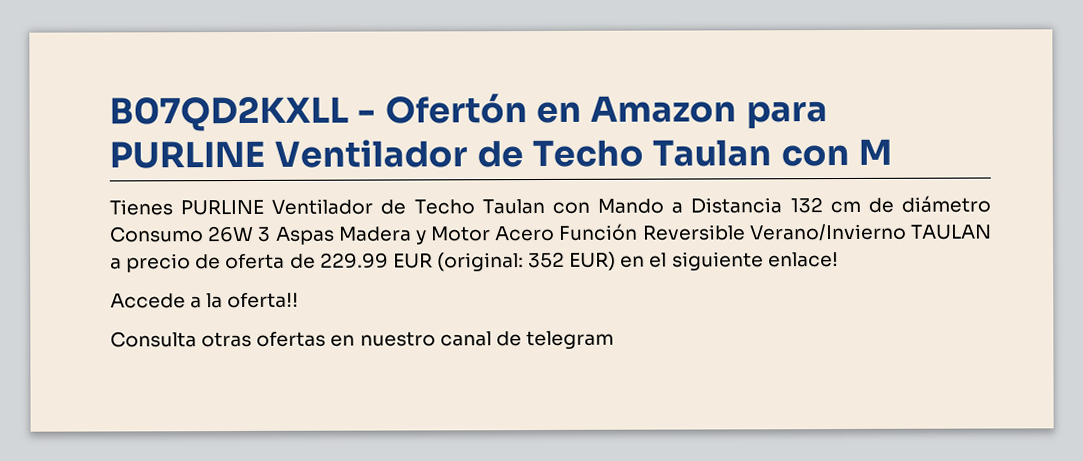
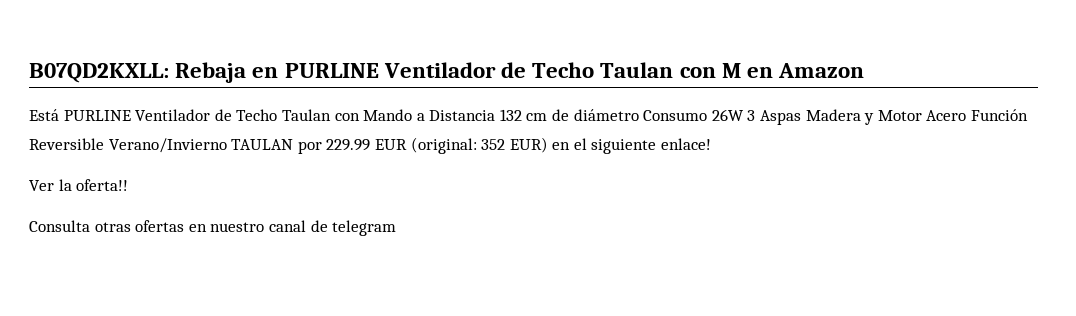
- B07QD2KXLL - Ofertón en Amazon para PURLINE Ventilador de Techo Taulan con M
- Tienes PURLINE Ventilador de Techo Taulan con Mando a Distancia 132 cm de diámetro Consumo 26W 3 Aspas Madera y Motor Acero Función Reversible Verano/Invierno TAULAN a precio de oferta de 229.99 EUR (original: 352 EUR) en el siguiente enlace!
+ B07QD2KXLL: Rebaja en PURLINE Ventilador de Techo Taulan con M en Amazon
+ Está PURLINE Ventilador de Techo Taulan con Mando a Distancia 132 cm de diámetro Consumo 26W 3 Aspas Madera y Motor Acero Función Reversible Verano/Invierno TAULAN por 229.99 EUR (original: 352 EUR) en el siguiente enlace!
- Accede a la oferta!!
+ Ver la oferta!!

